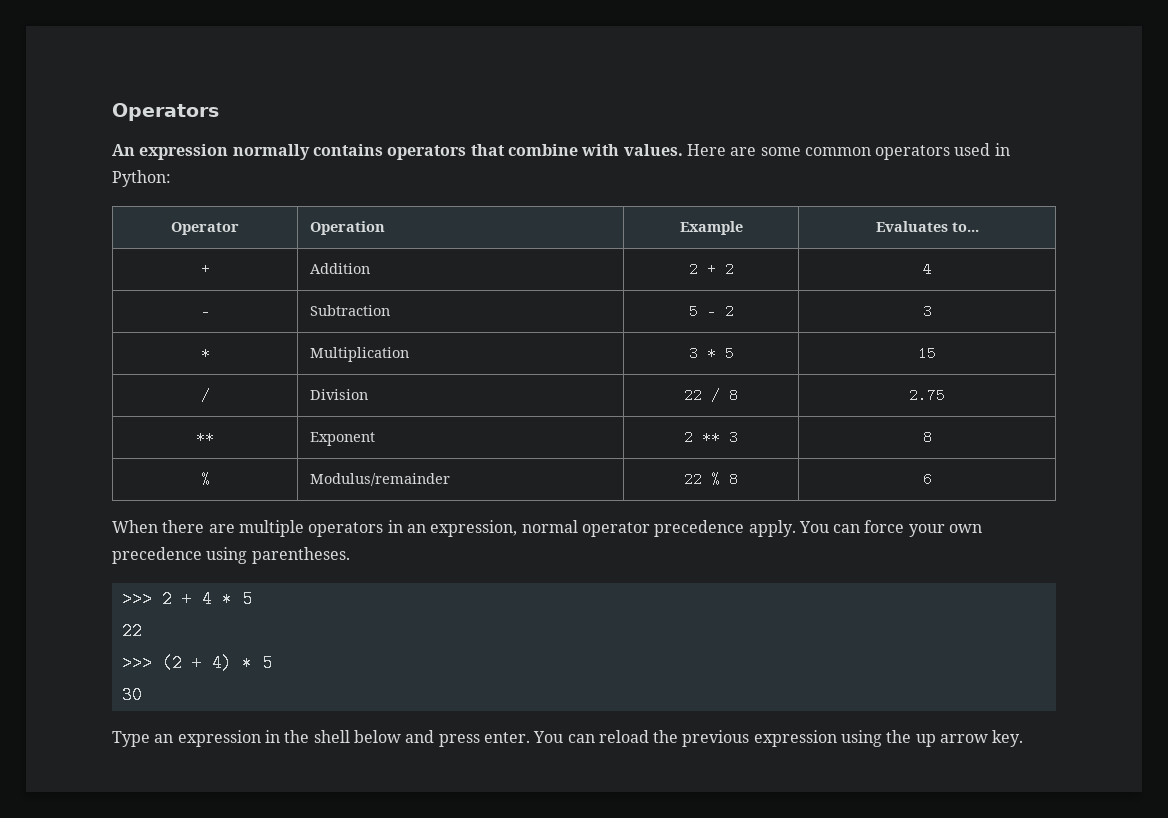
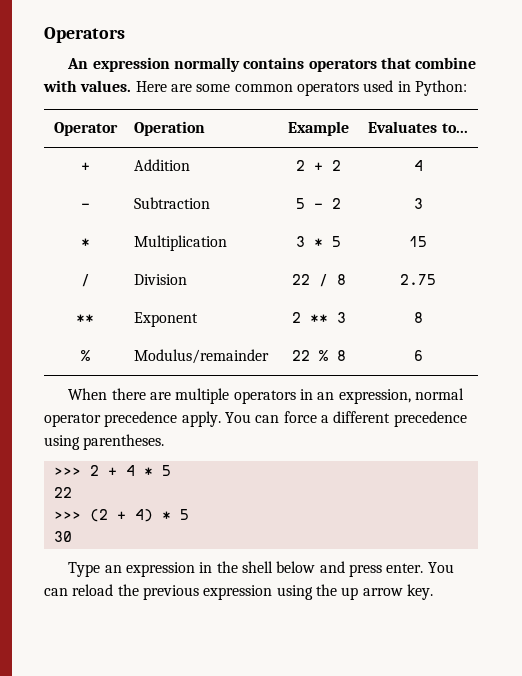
- You can force your own precedence using parentheses.
+ You can force a different precedence using parentheses.

